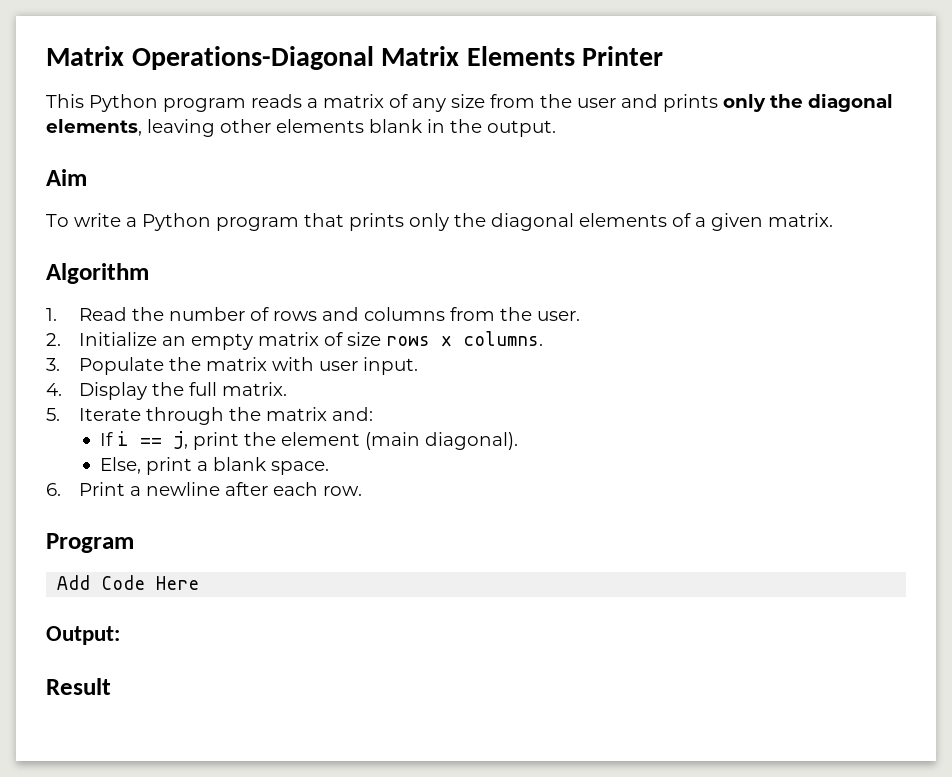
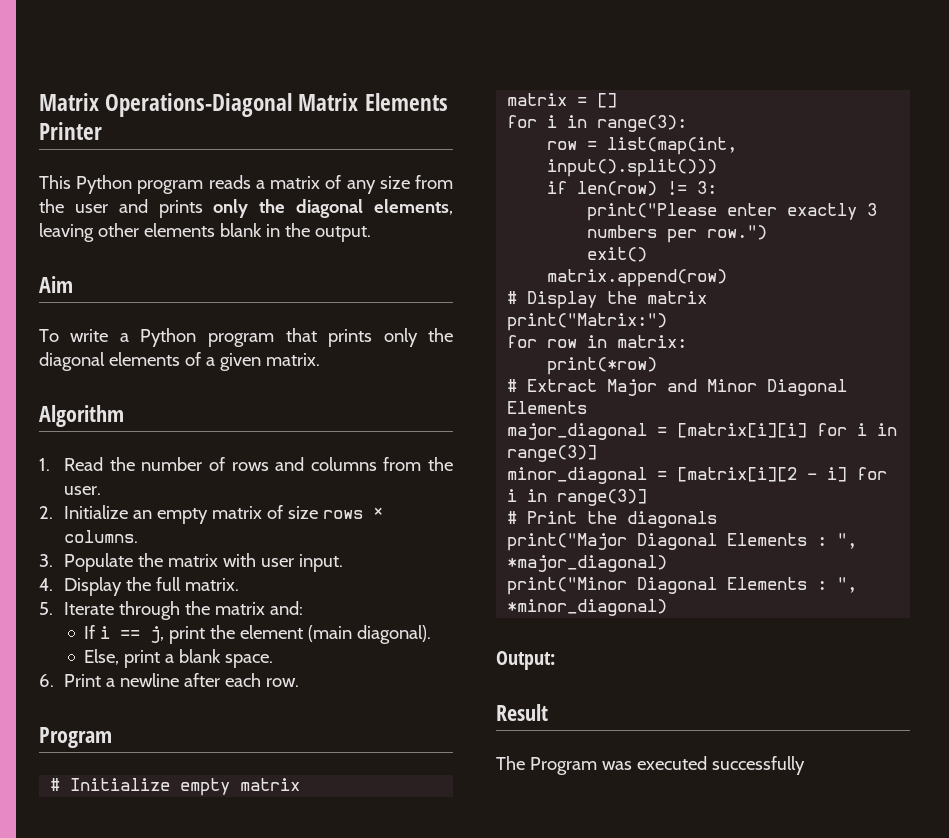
- Add Code Here
+ # Initialize empty matrix
+ matrix = []
+ for i in range(3):
+ row = list(map(int, input().split()))
+ if len(row) != 3:
+ print("Please enter exactly 3 numbers per row.")
+ exit()
+ matrix.append(row)
+ # Display the matrix
+ print("Matrix:")
+ for row in matrix:
+ print(*row)
+ # Extract Major and Minor Diagonal Elements
+ major_diagonal = [matrix[i][i] for i in range(3)]
+ minor_diagonal = [matrix[i][2 - i] for i in range(3)]
+ # Print the diagonals
+ print("Major Diagonal Elements : ", *major_diagonal)
+ print("Minor Diagonal Elements : ", *minor_diagonal)
  Output:
  Result
+ The Program was executed successfully

